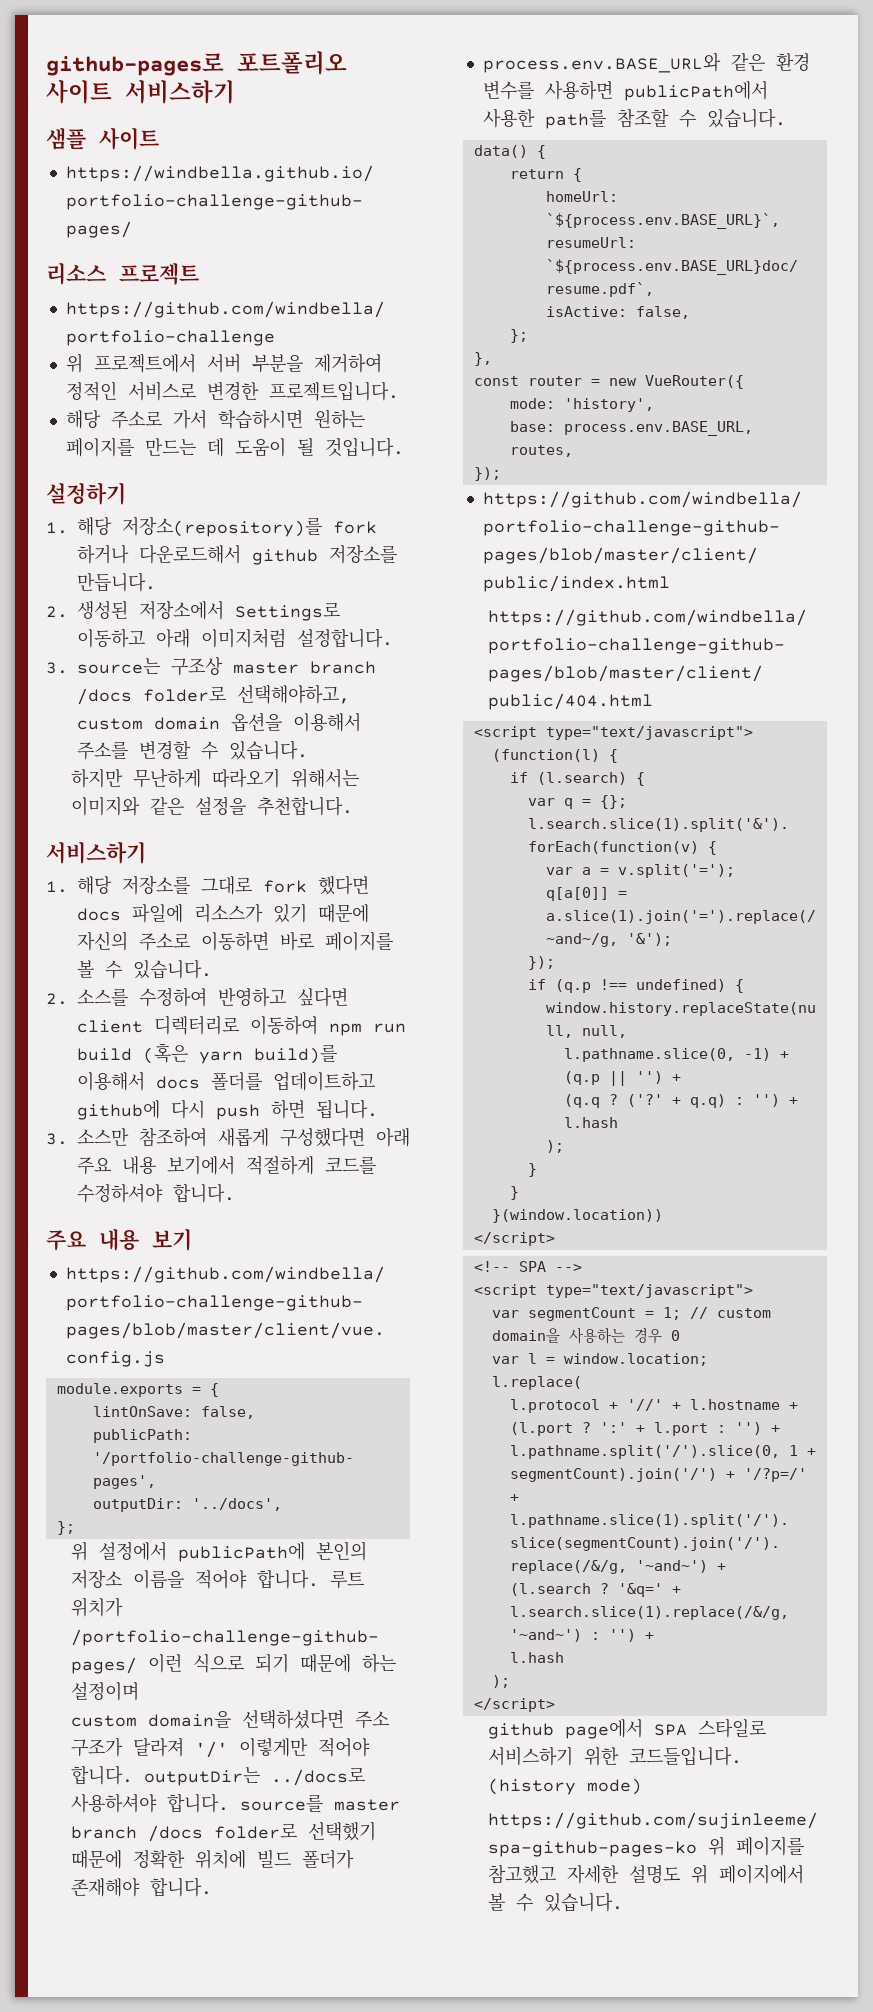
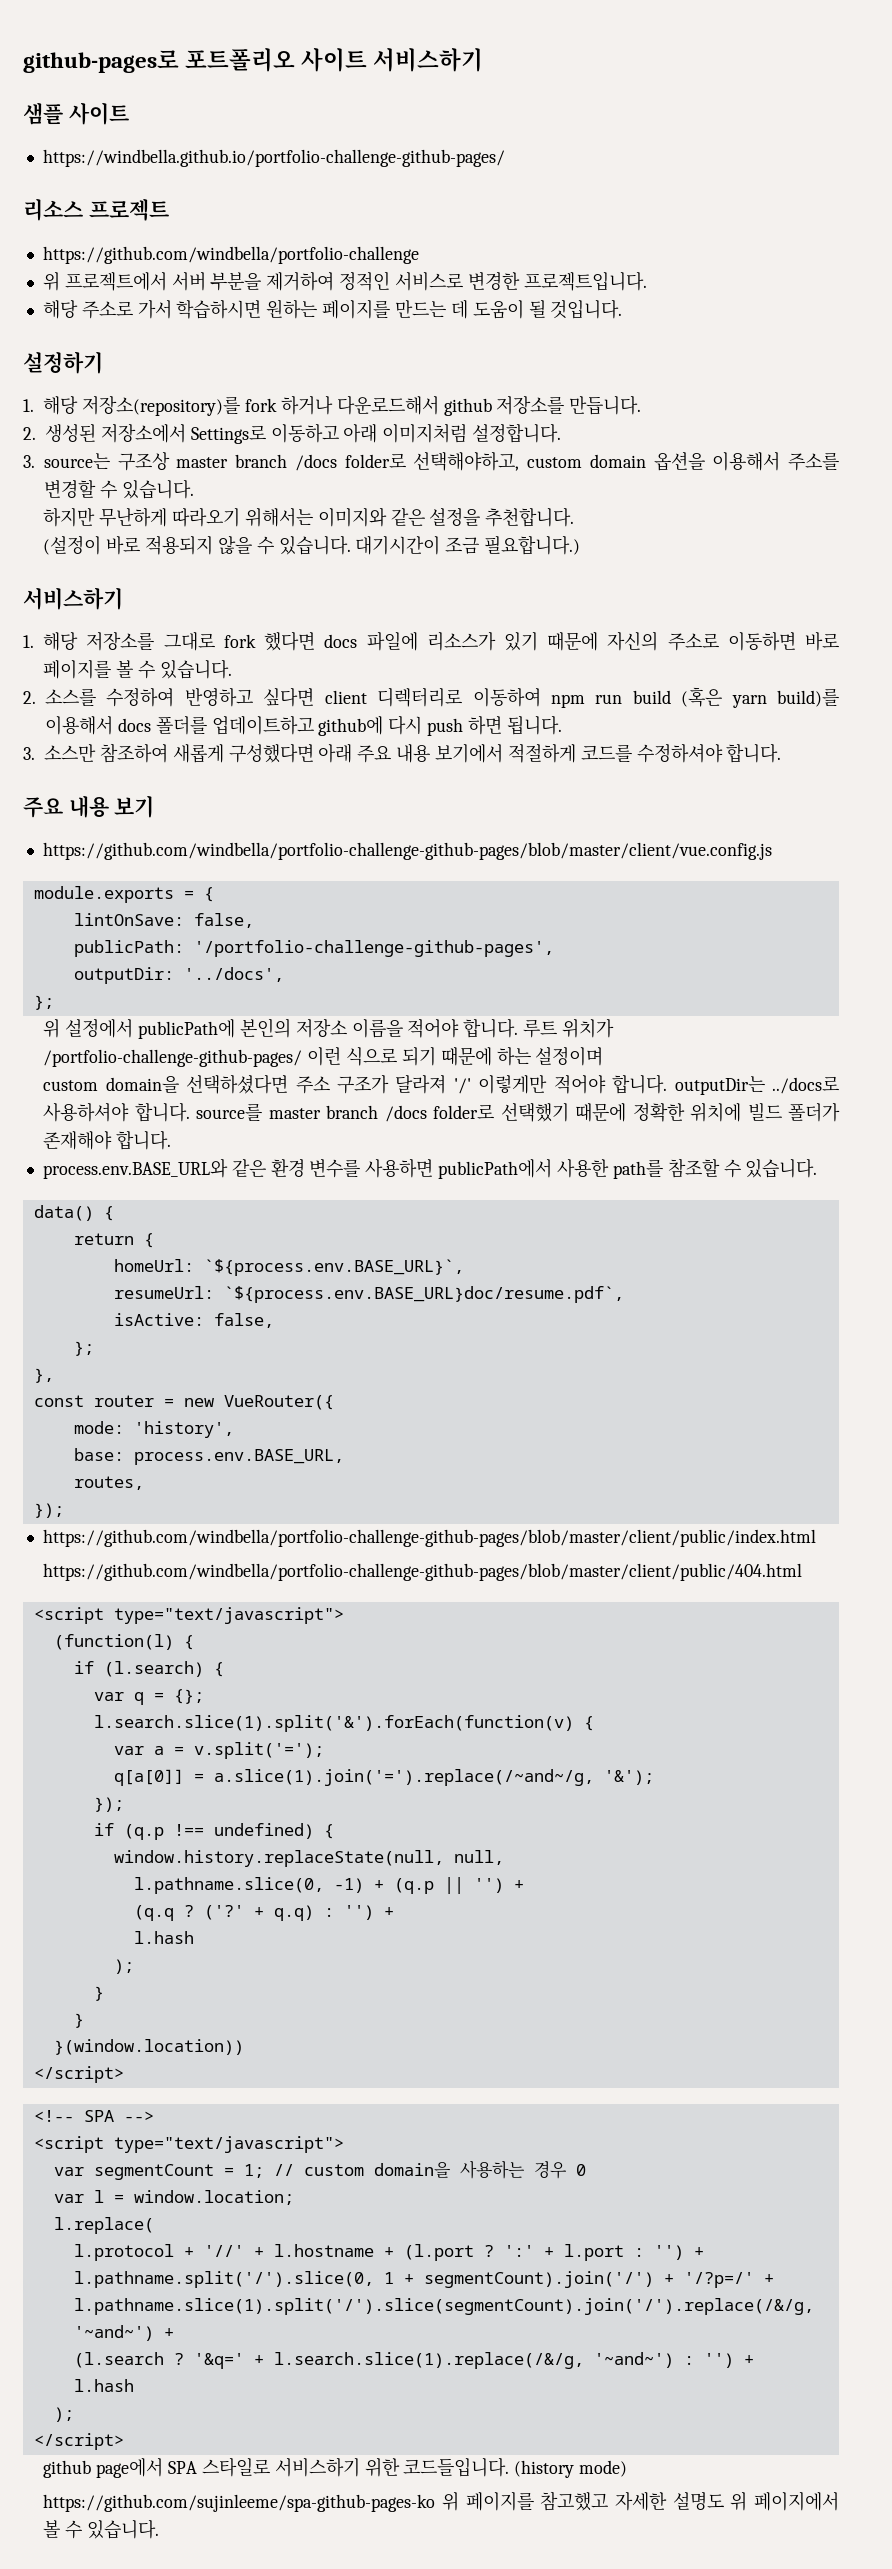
+ (설정이 바로 적용되지 않을 수 있습니다. 대기시간이 조금 필요합니다.)

